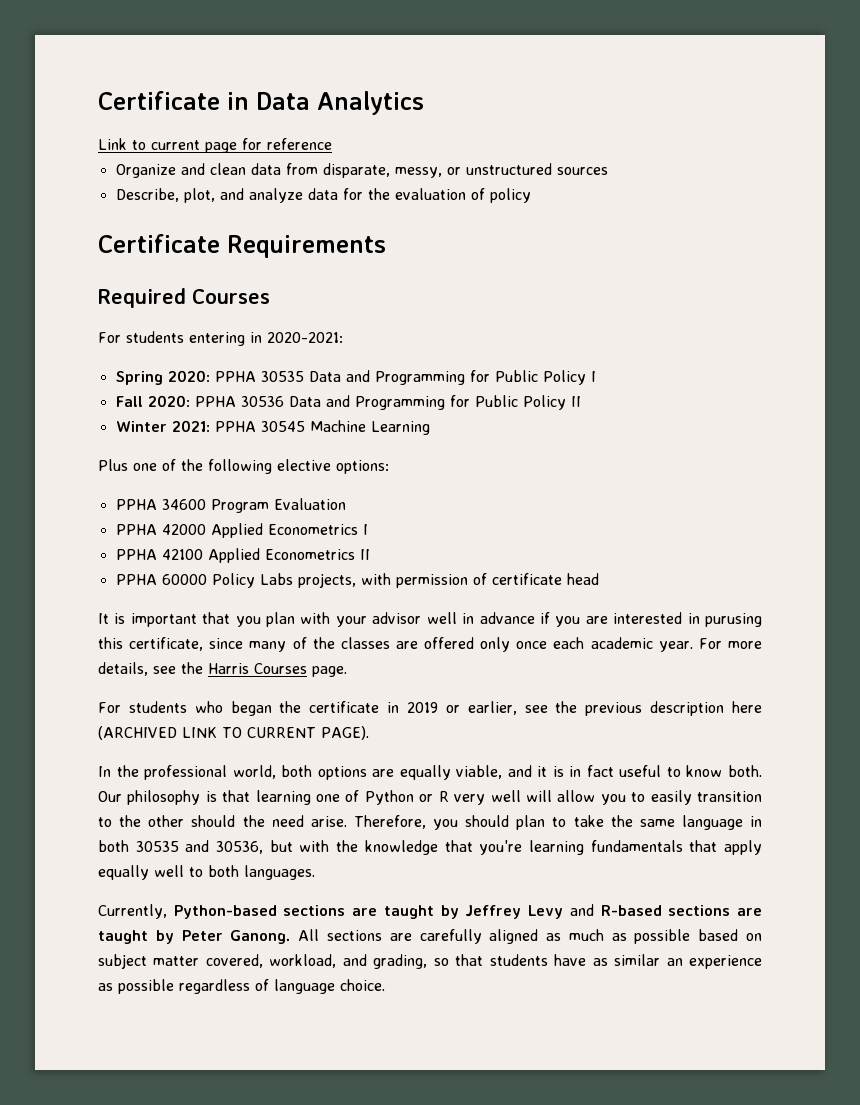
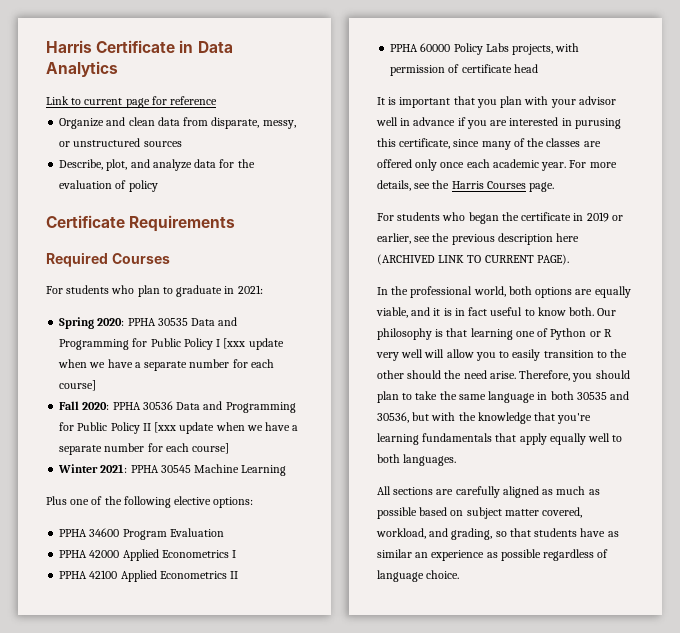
- Certificate in Data Analytics
+ Harris Certificate in Data Analytics
- For students entering in 2020-2021:
+ For students who plan to graduate in 2021:
- Spring 2020: PPHA 30535 Data and Programming for Public Policy I
+ Spring 2020: PPHA 30535 Data and Programming for Public Policy I [xxx update when we have a separate number for each course]
- Fall 2020: PPHA 30536 Data and Programming for Public Policy II
+ Fall 2020: PPHA 30536 Data and Programming for Public Policy II [xxx update when we have a separate number for each course]
- Currently, Python-based sections are taught by Jeffrey Levy and R-based sections are taught by Peter Ganong.

